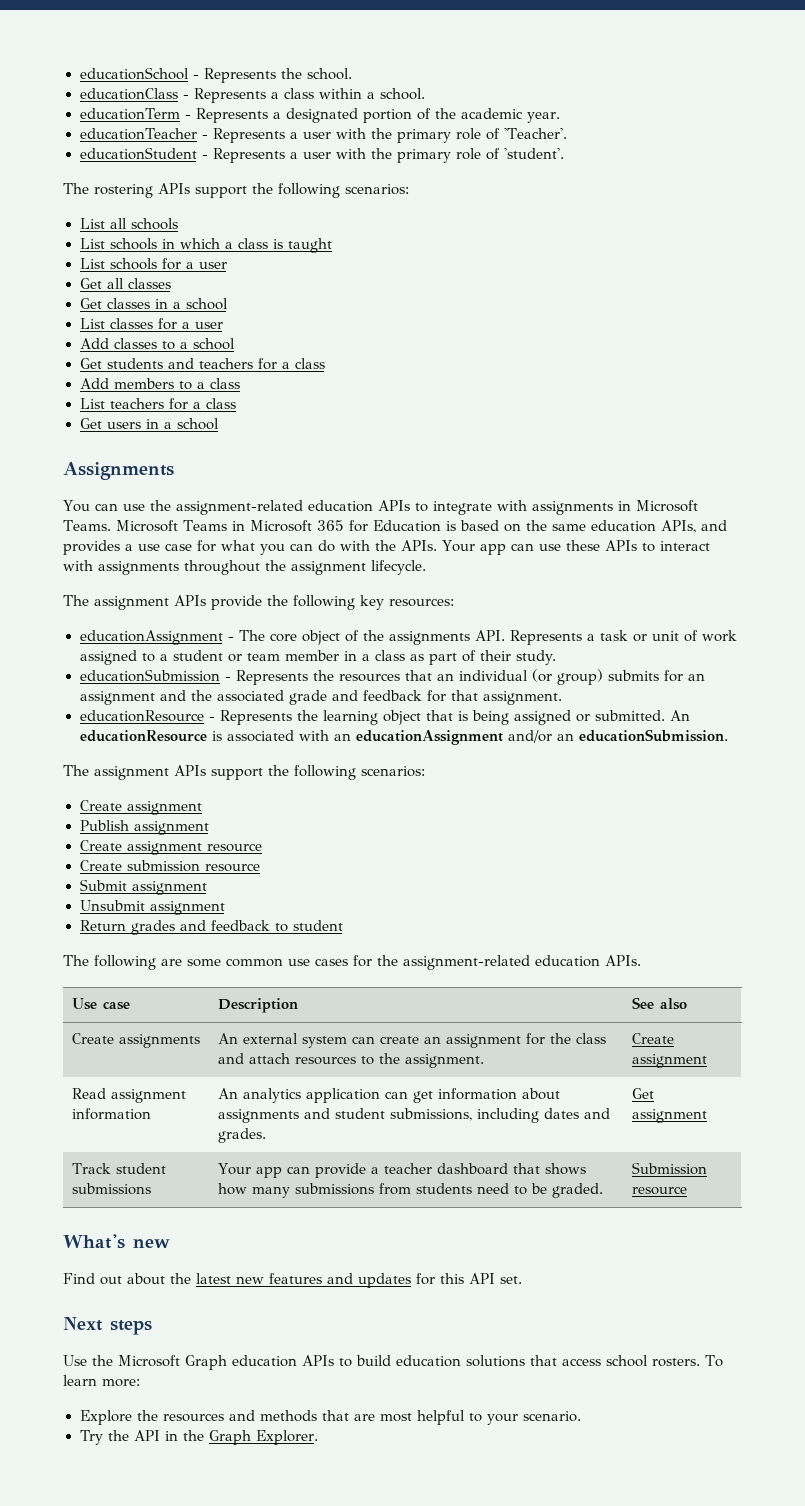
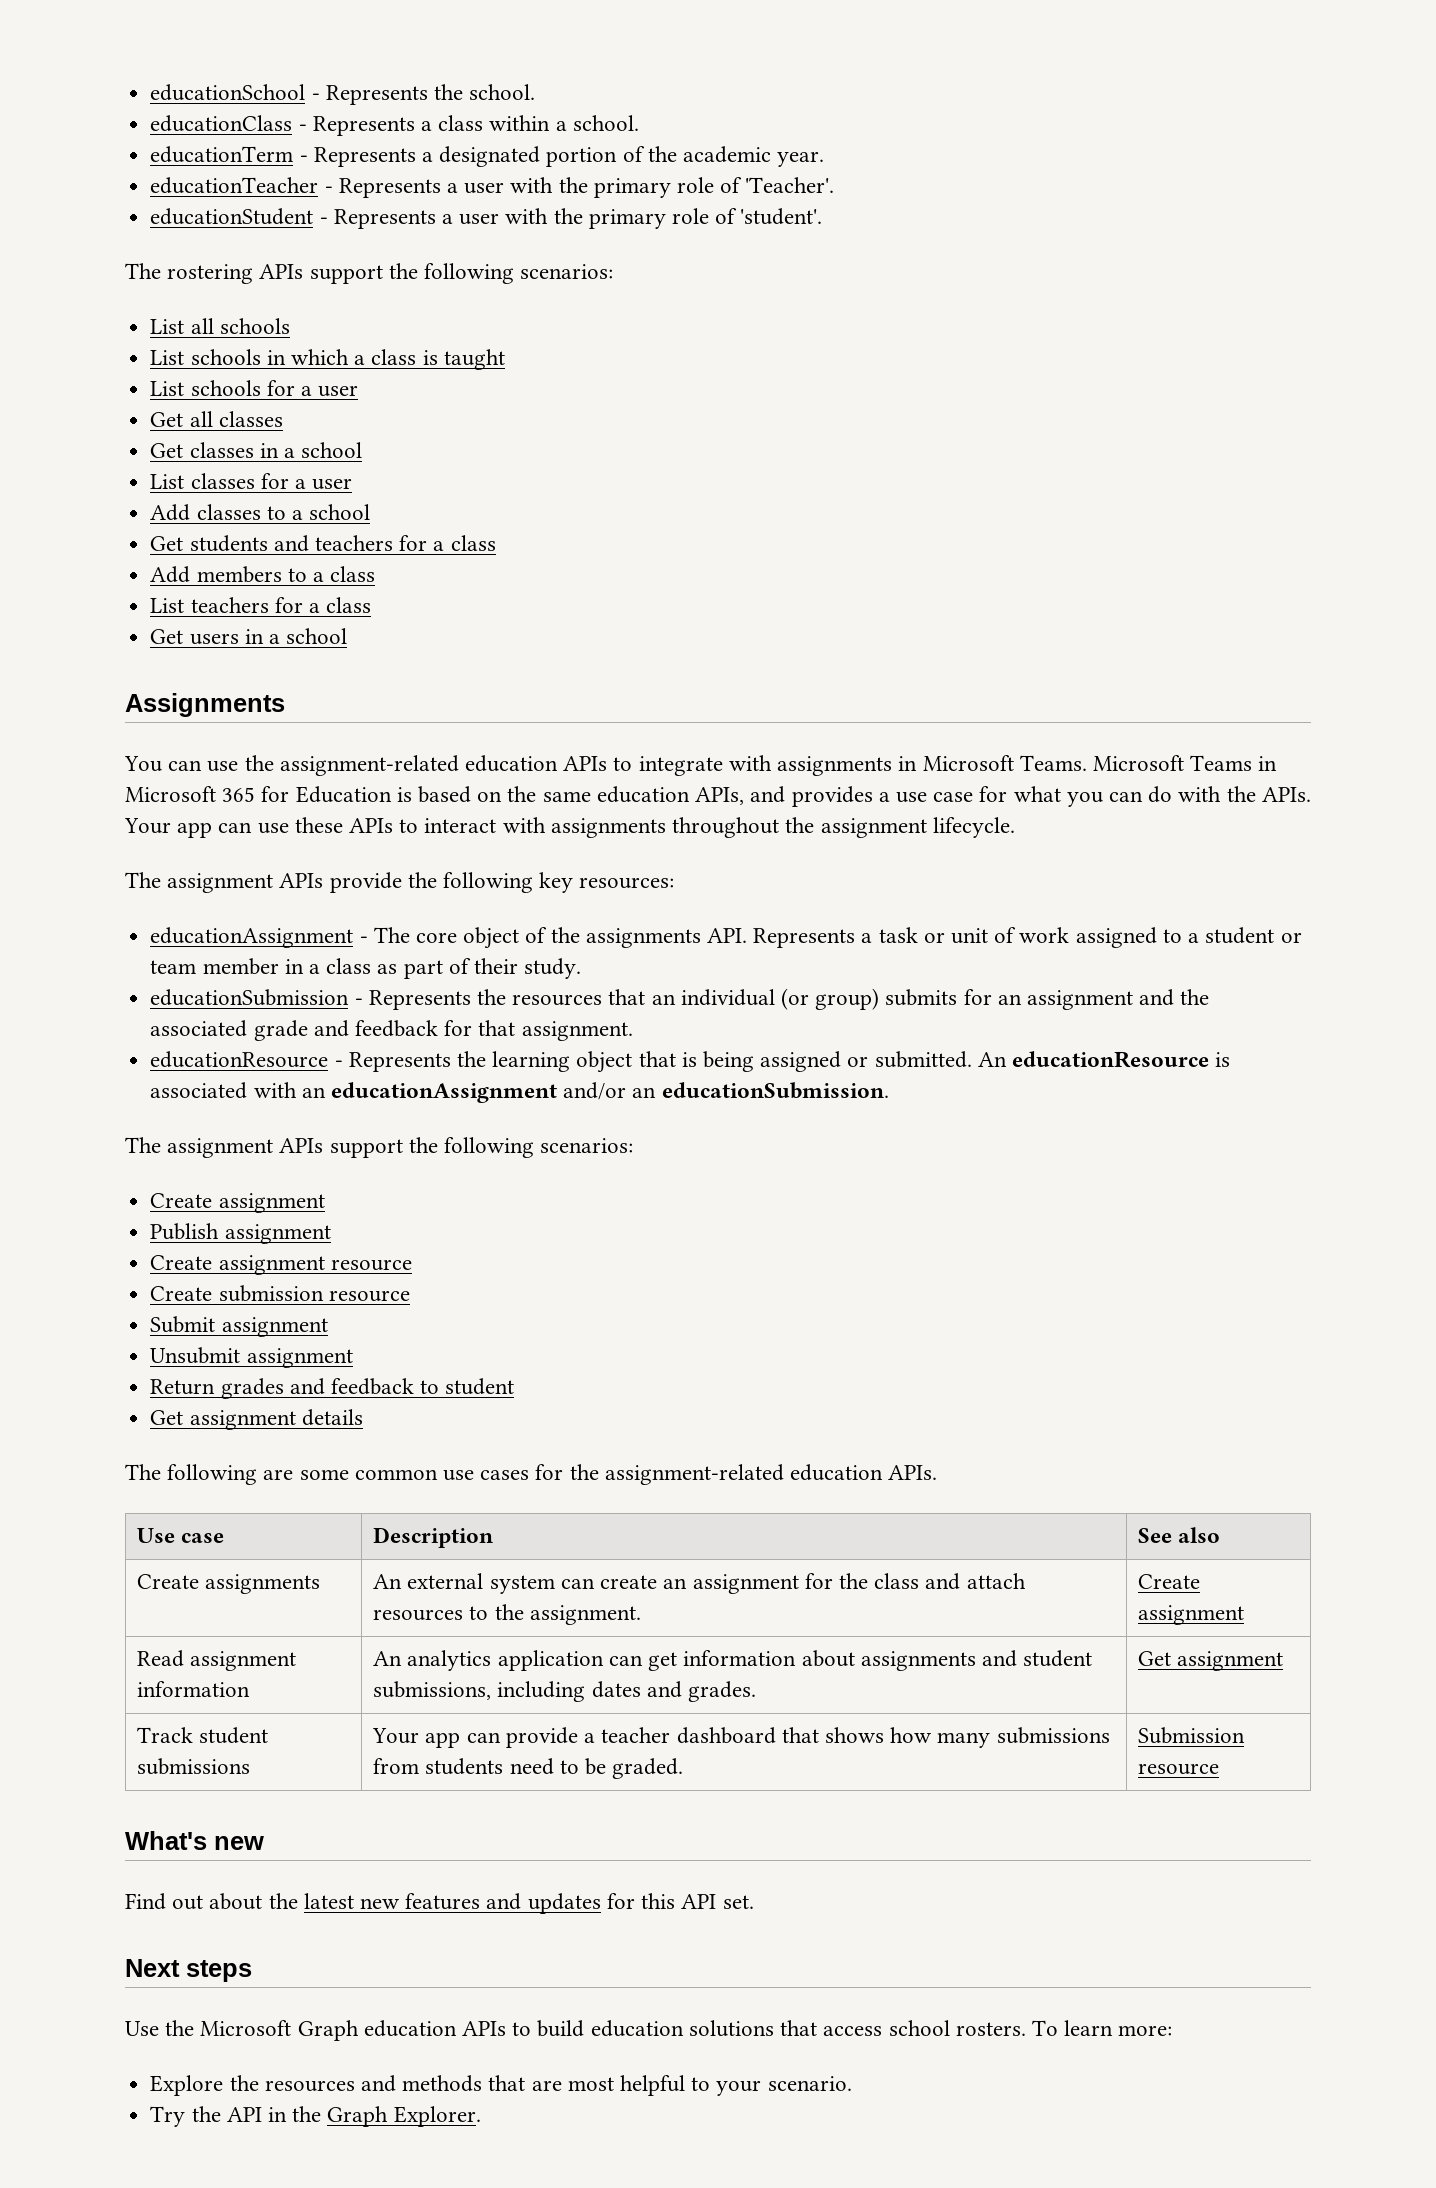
+ Get assignment details

